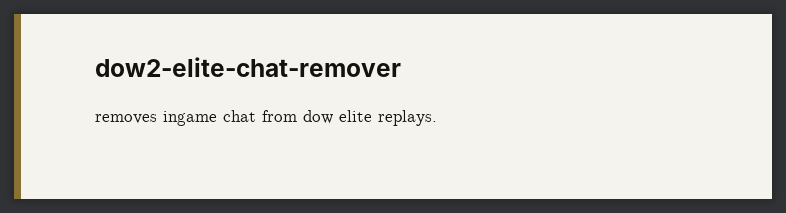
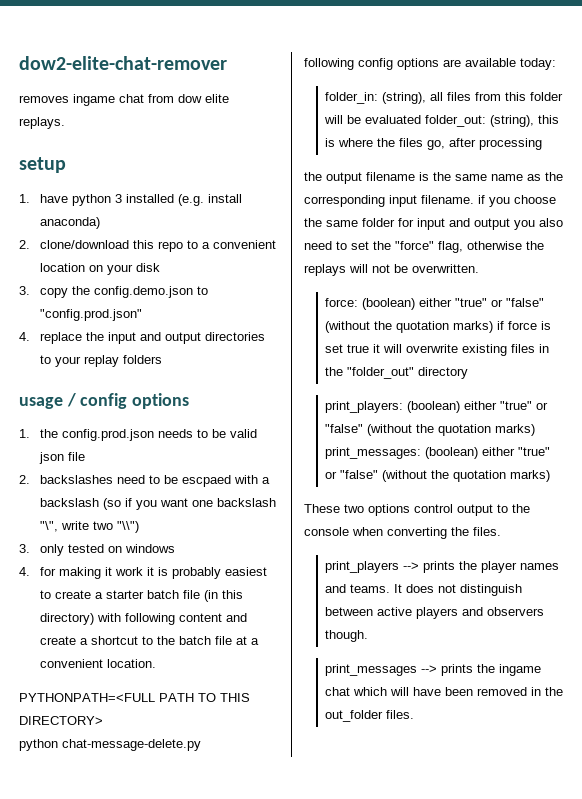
+ setup
+ 1. have python 3 installed (e.g. install anaconda)
+ 2. clone/download this repo to a convenient location on your disk
+ 3. copy the config.demo.json to "config.prod.json"
+ 4. replace the input and output directories to your replay folders
+ usage / config options
+ 1. the config.prod.json needs to be valid json file
+ 2. backslashes need to be escpaed with a backslash (so if you want one backslash "\", write two "\\")
+ 3. only tested on windows
+ 4. for making it work it is probably easiest to create a starter batch file (in this directory) with following content and create a shortcut to the batch file at a convenient location.
+ PYTHONPATH=<FULL PATH TO THIS DIRECTORY>
+ python chat-message-delete.py
+ following config options are available today:
+ folder_in: (string), all files from this folder will be evaluated folder_out: (string), this is where the files go, after processing
+ the output filename is the same name as the corresponding input filename. if you choose the same folder for input and output you also need to set the "force" flag, otherwise the replays will not be overwritten.
+ force: (boolean) either "true" or "false" (without the quotation marks) if force is set true it will overwrite existing files in the "folder_out" directory
+ print_players: (boolean) either "true" or "false" (without the quotation marks) print_messages: (boolean) either "true" or "false" (without the quotation marks)
+ These two options control output to the console when converting the files.
+ print_players --> prints the player names and teams. It does not distinguish between active players and observers though.
+ print_messages --> prints the ingame chat which will have been removed in the out_folder files.

